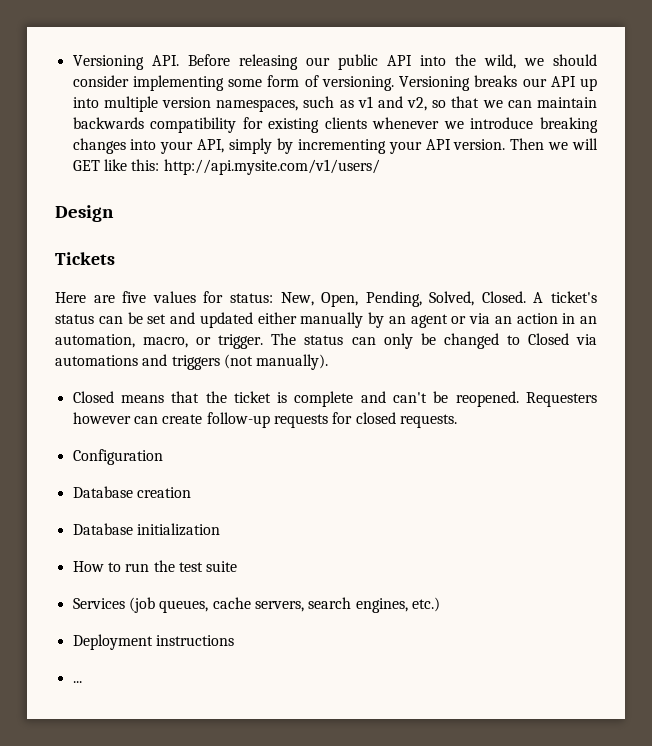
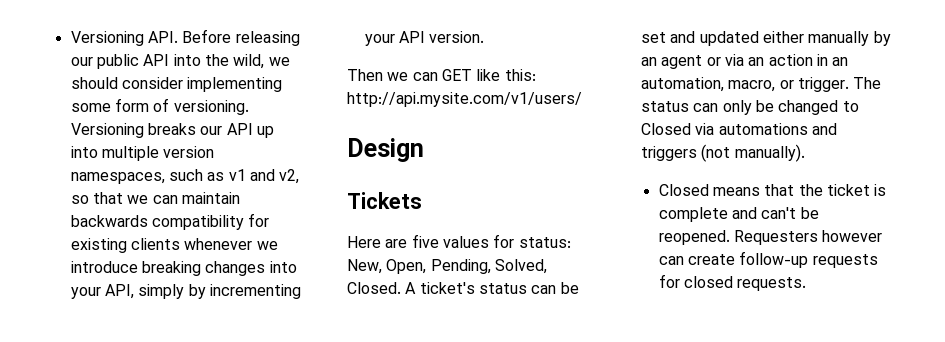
- Versioning breaks our API up into multiple version namespaces, such as v1 and v2, so that we can maintain backwards compatibility for existing clients whenever we introduce breaking changes into your API, simply by incrementing your API version. Then we will GET like this: http://api.mysite.com/v1/users/
+ Versioning breaks our API up into multiple version namespaces, such as v1 and v2, so that we can maintain backwards compatibility for existing clients whenever we introduce breaking changes into your API, simply by incrementing your API version.
+ Then we can GET like this: http://api.mysite.com/v1/users/
- Configuration
- Database creation
- Database initialization
- How to run the test suite
- Services (job queues, cache servers, search engines, etc.)
- Deployment instructions
- ...

